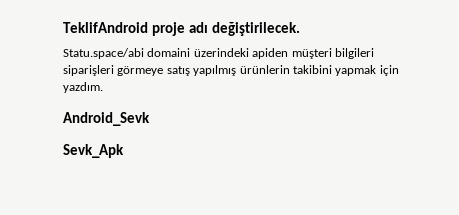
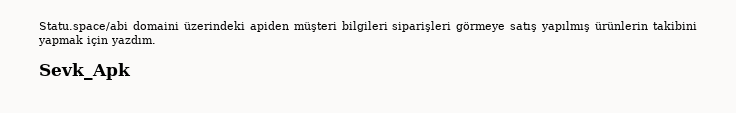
- TeklifAndroid proje adı değiştirilecek.
- Android_Sevk

